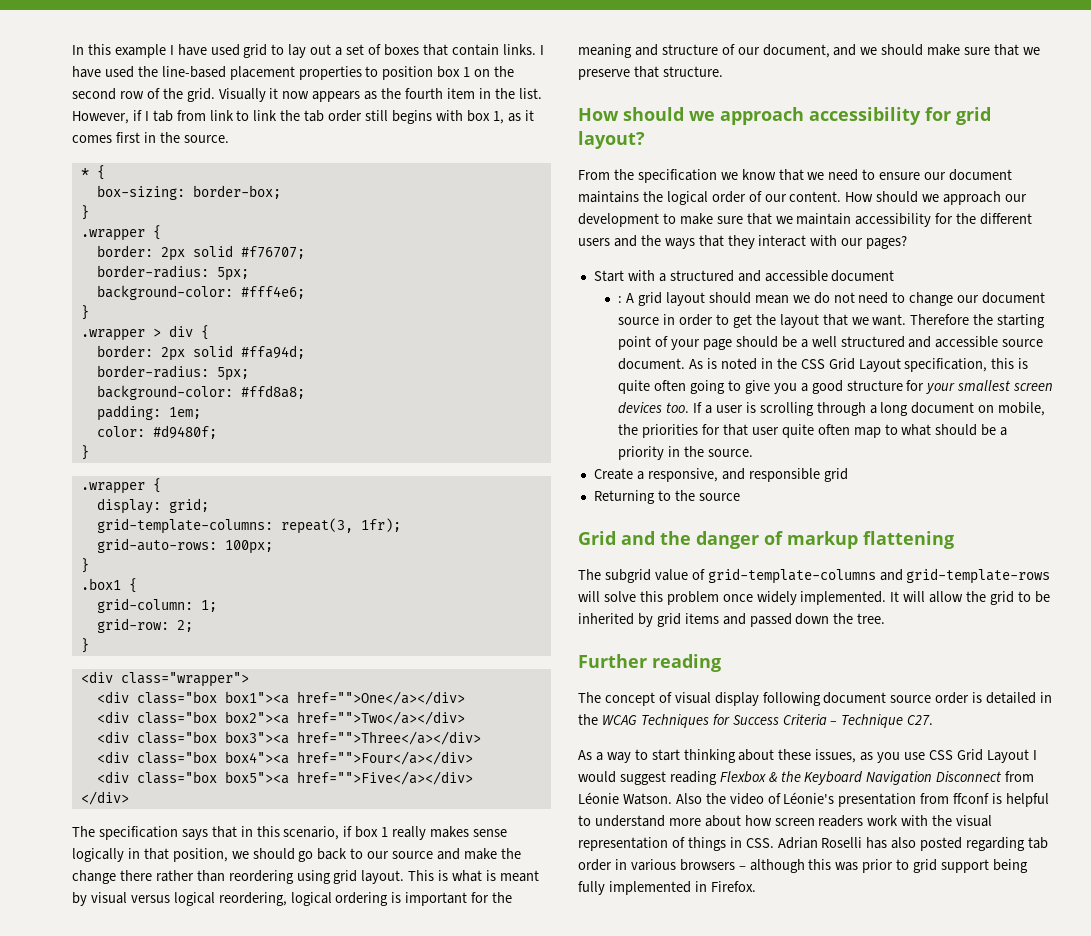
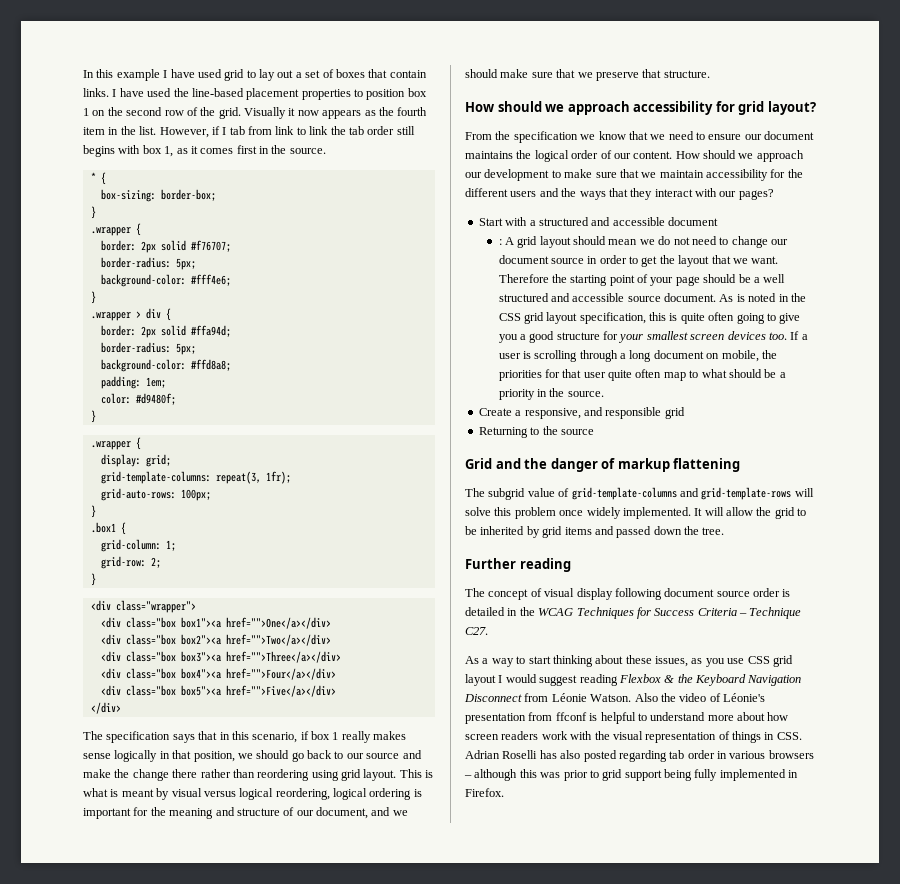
- As is noted in the CSS Grid Layout specification, this is quite often going to give you a good structure for your smallest screen devices too.
+ As is noted in the CSS grid layout specification, this is quite often going to give you a good structure for your smallest screen devices too.
- As a way to start thinking about these issues, as you use CSS Grid Layout I would suggest reading Flexbox & the Keyboard Navigation Disconnect from Léonie Watson.
+ As a way to start thinking about these issues, as you use CSS grid layout I would suggest reading Flexbox & the Keyboard Navigation Disconnect from Léonie Watson.

